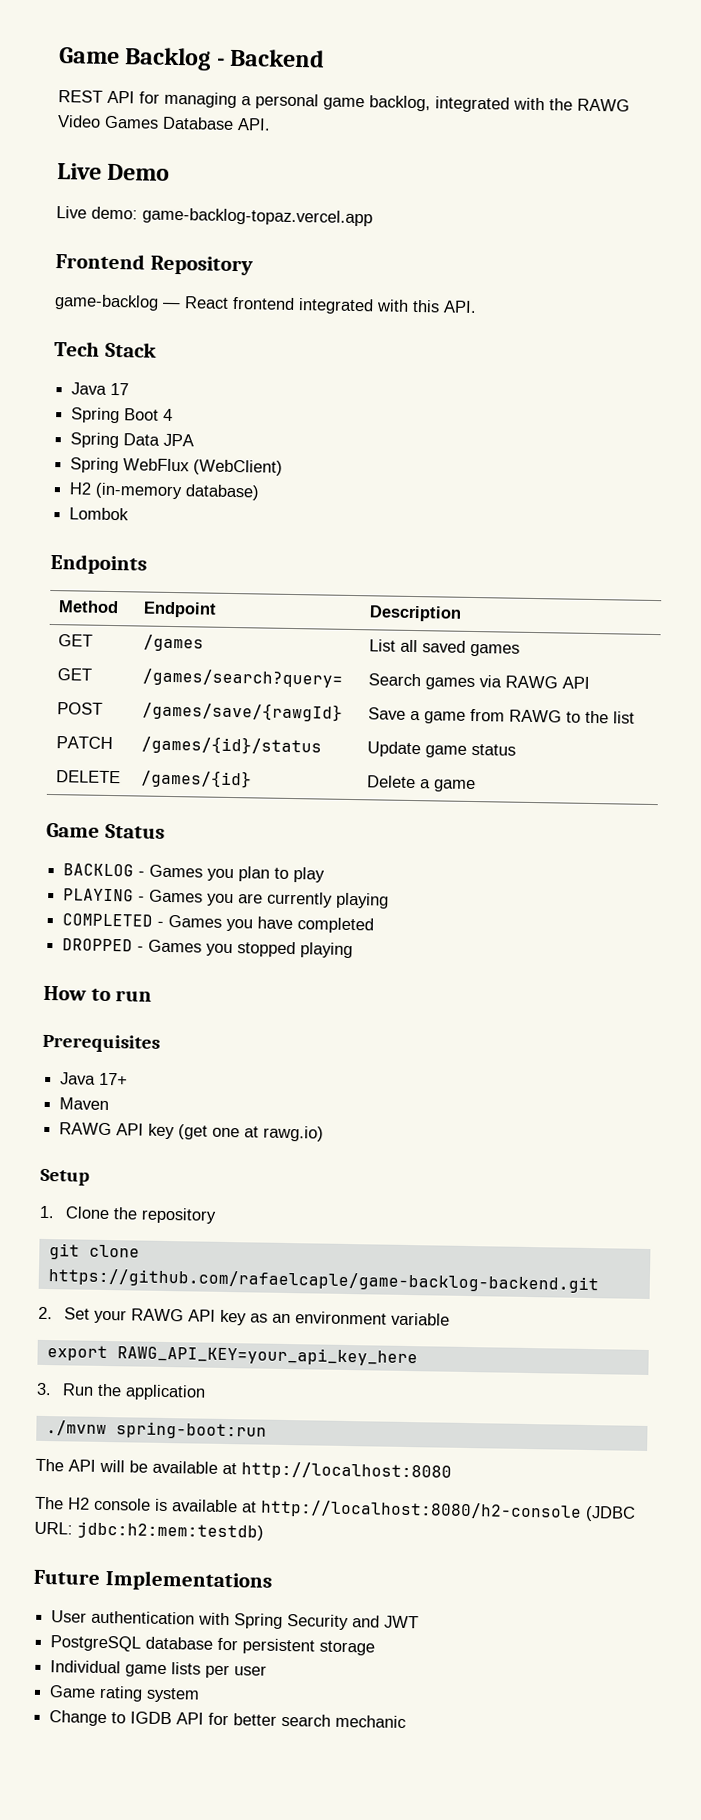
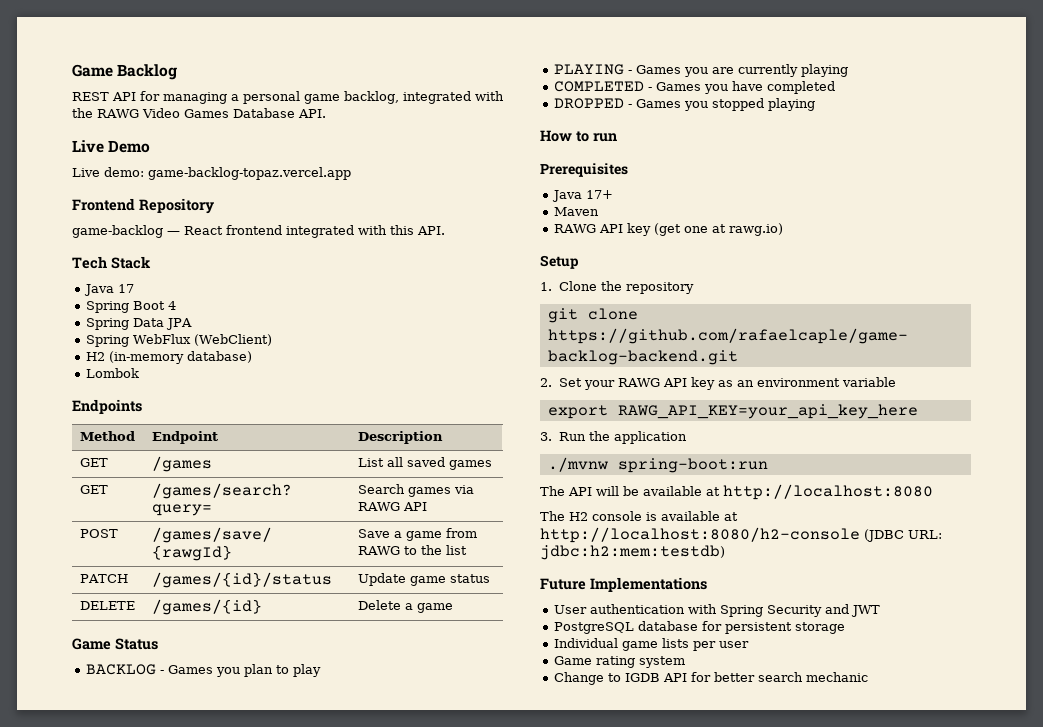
- Game Backlog - Backend
+ Game Backlog

